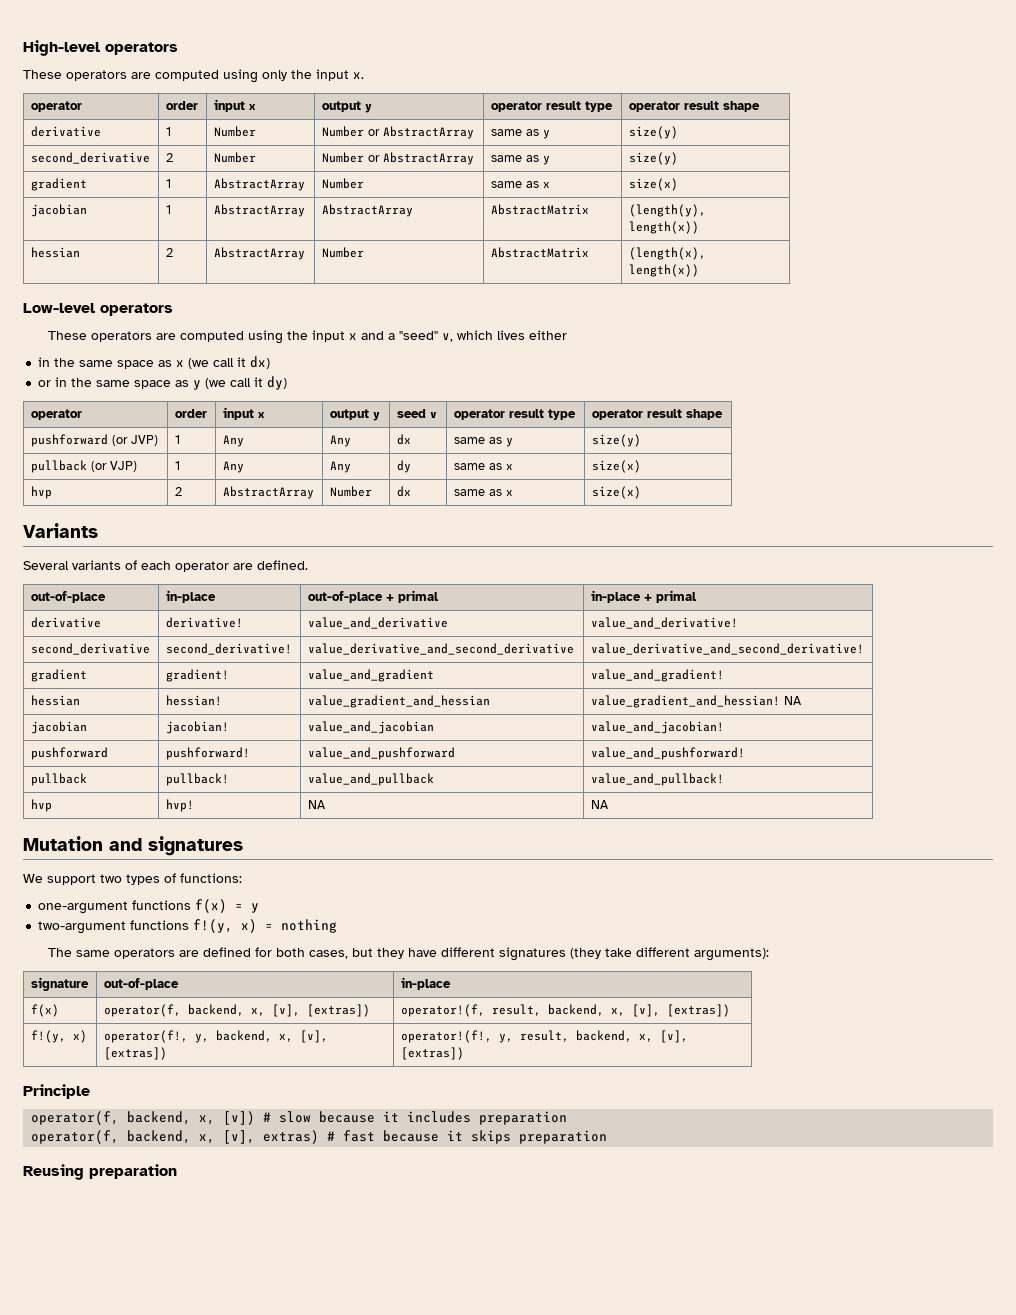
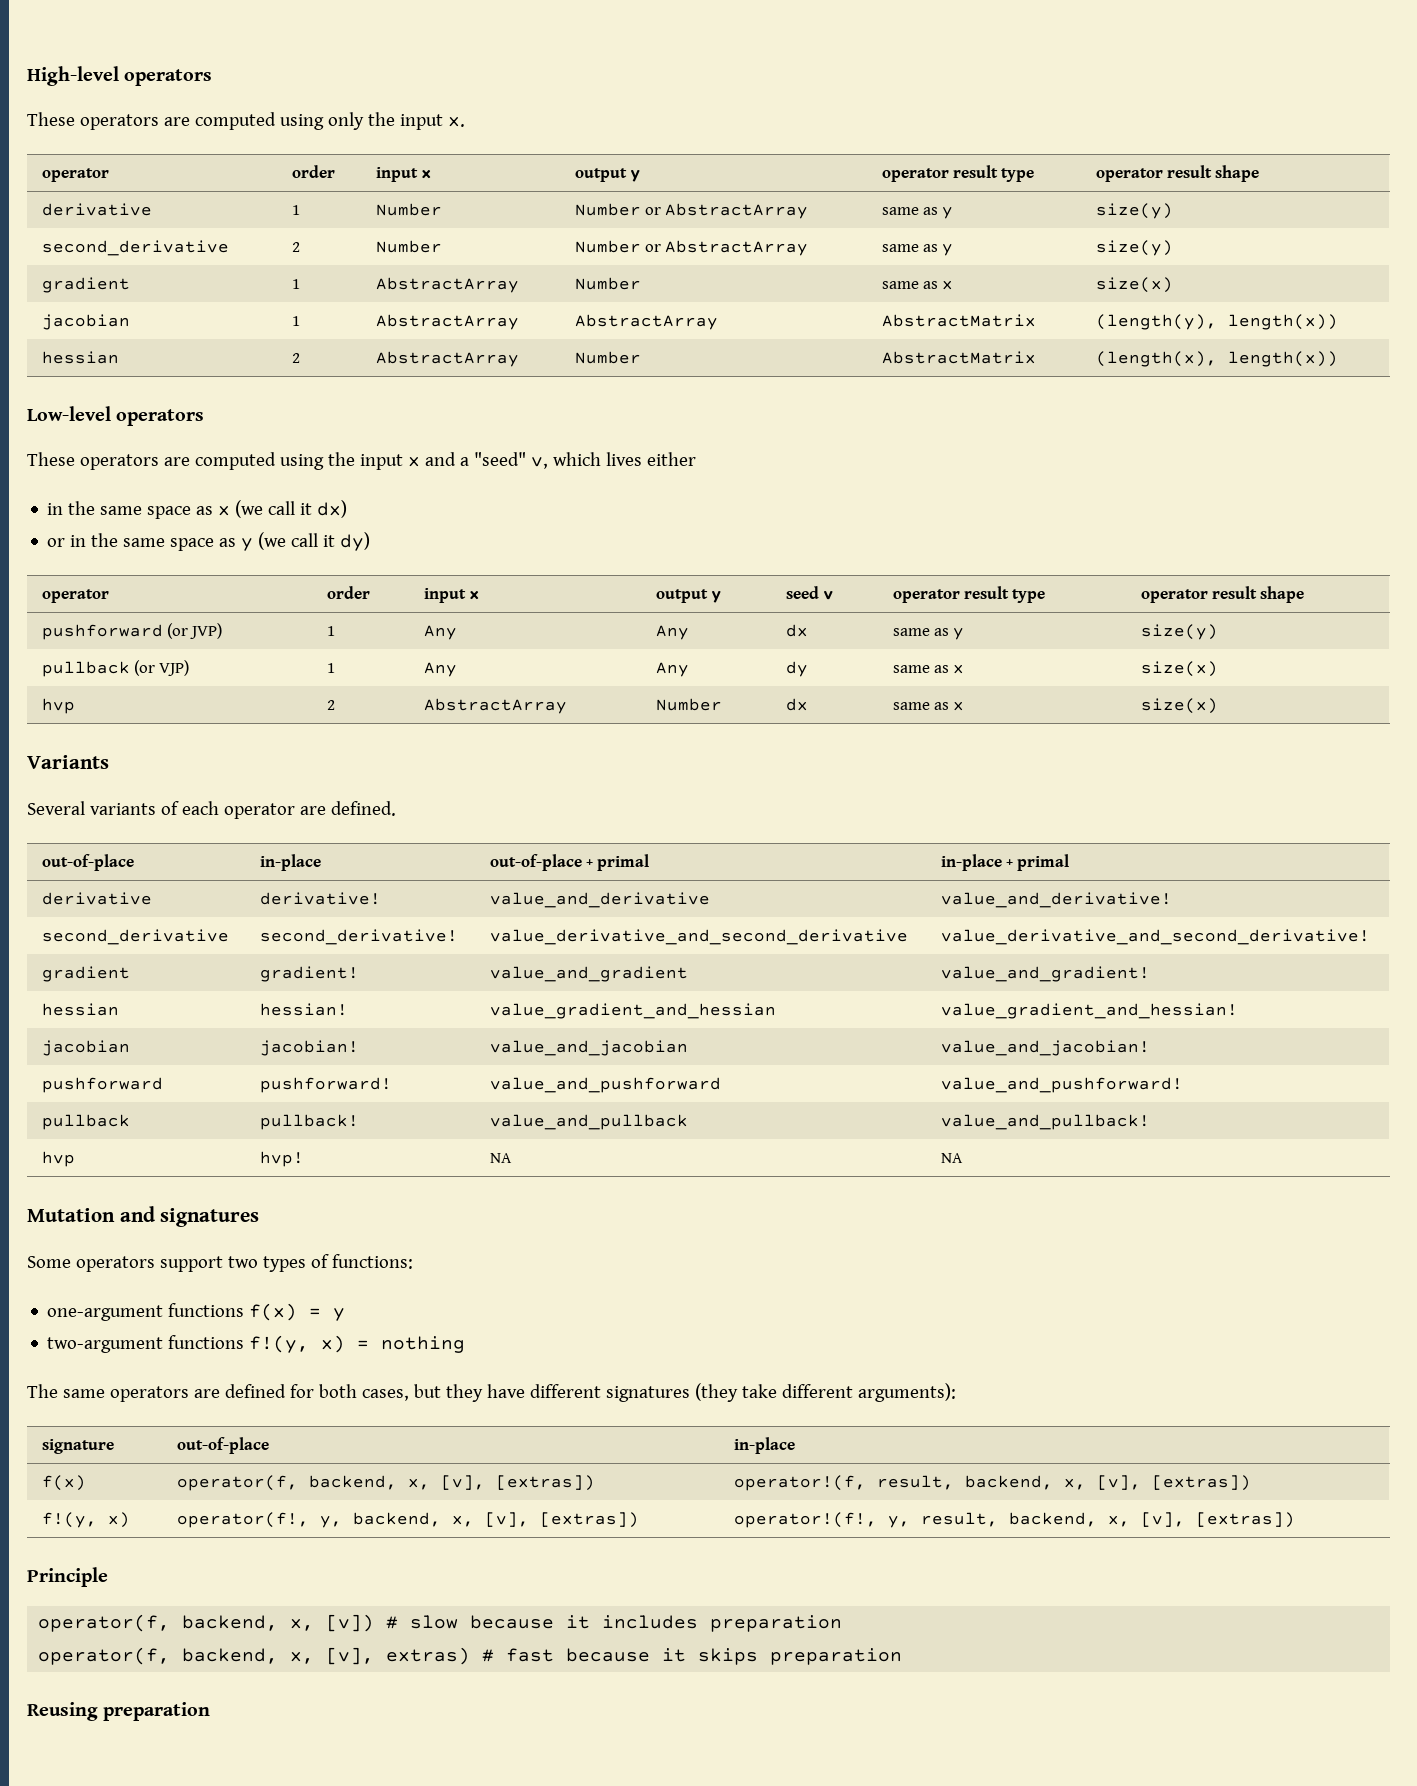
- hessian | hessian! | value_gradient_and_hessian | value_gradient_and_hessian! NA
+ hessian | hessian! | value_gradient_and_hessian | value_gradient_and_hessian!
- We support two types of functions:
+ Some operators support two types of functions:

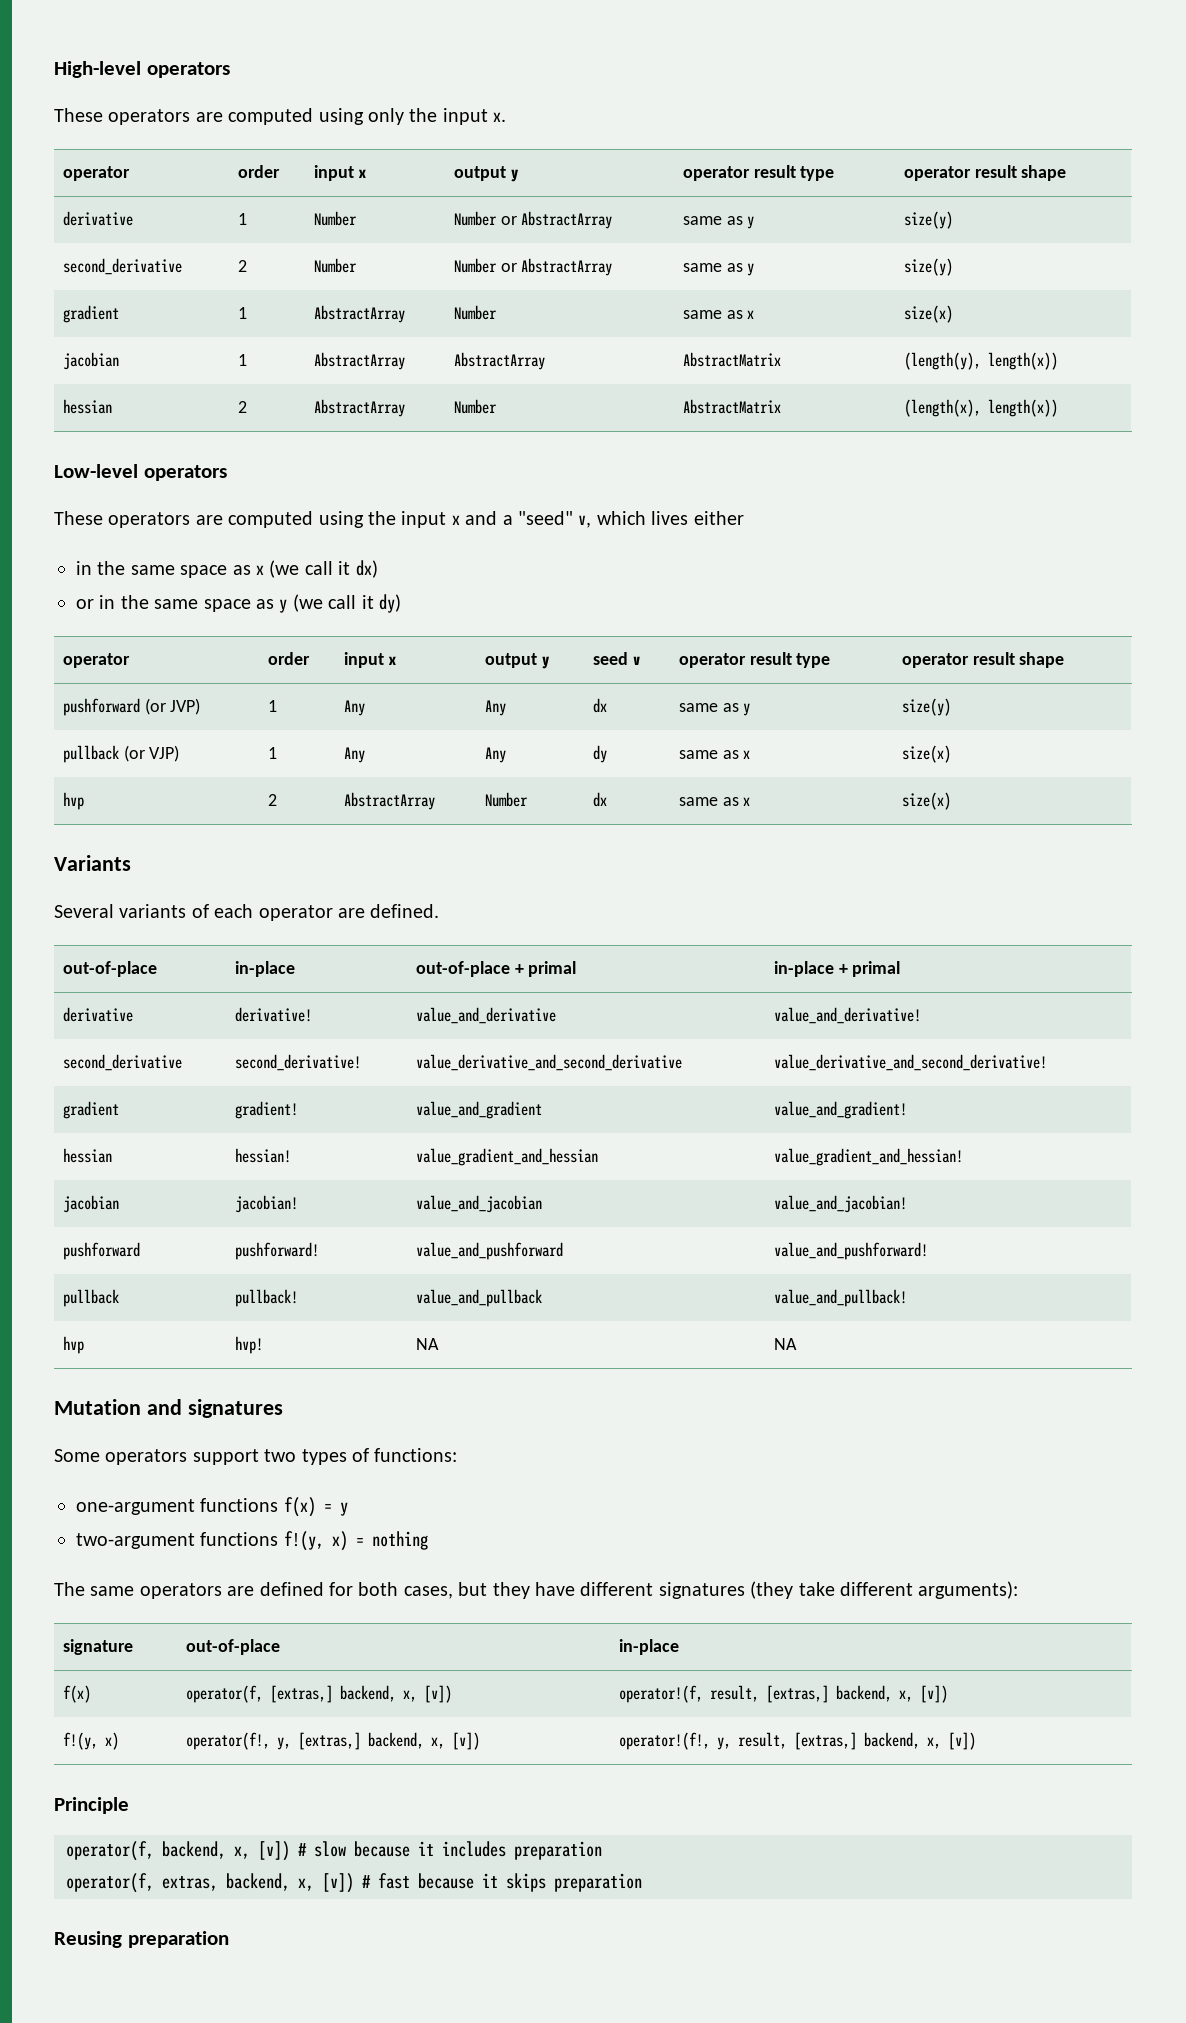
- f(x) | operator(f, backend, x, [v], [extras]) | operator!(f, result, backend, x, [v], [extras])
+ f(x) | operator(f, [extras,] backend, x, [v]) | operator!(f, result, [extras,] backend, x, [v])
- f!(y, x) | operator(f!, y, backend, x, [v], [extras]) | operator!(f!, y, result, backend, x, [v], [extras])
+ f!(y, x) | operator(f!, y, [extras,] backend, x, [v]) | operator!(f!, y, result, [extras,] backend, x, [v])
- operator(f, backend, x, [v], extras) # fast because it skips preparation
+ operator(f, extras, backend, x, [v]) # fast because it skips preparation

